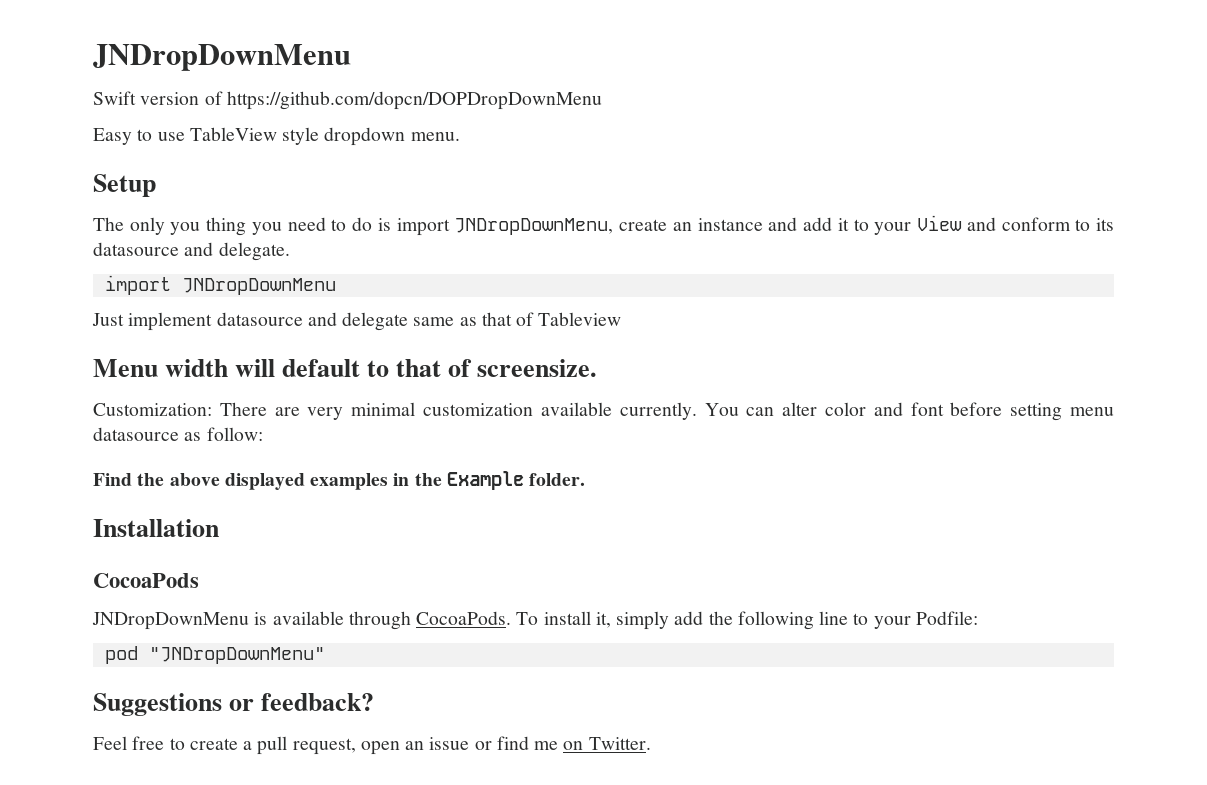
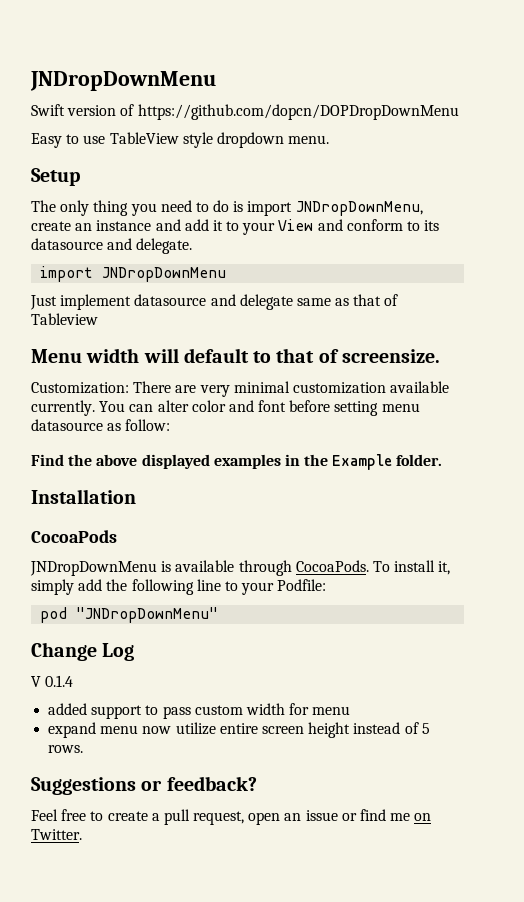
- The only you thing you need to do is import JNDropDownMenu, create an instance and add it to your View and conform to its datasource and delegate.
+ The only thing you need to do is import JNDropDownMenu, create an instance and add it to your View and conform to its datasource and delegate.
+ Change Log
+ V 0.1.4
+ added support to pass custom width for menu
+ expand menu now utilize entire screen height instead of 5 rows.

